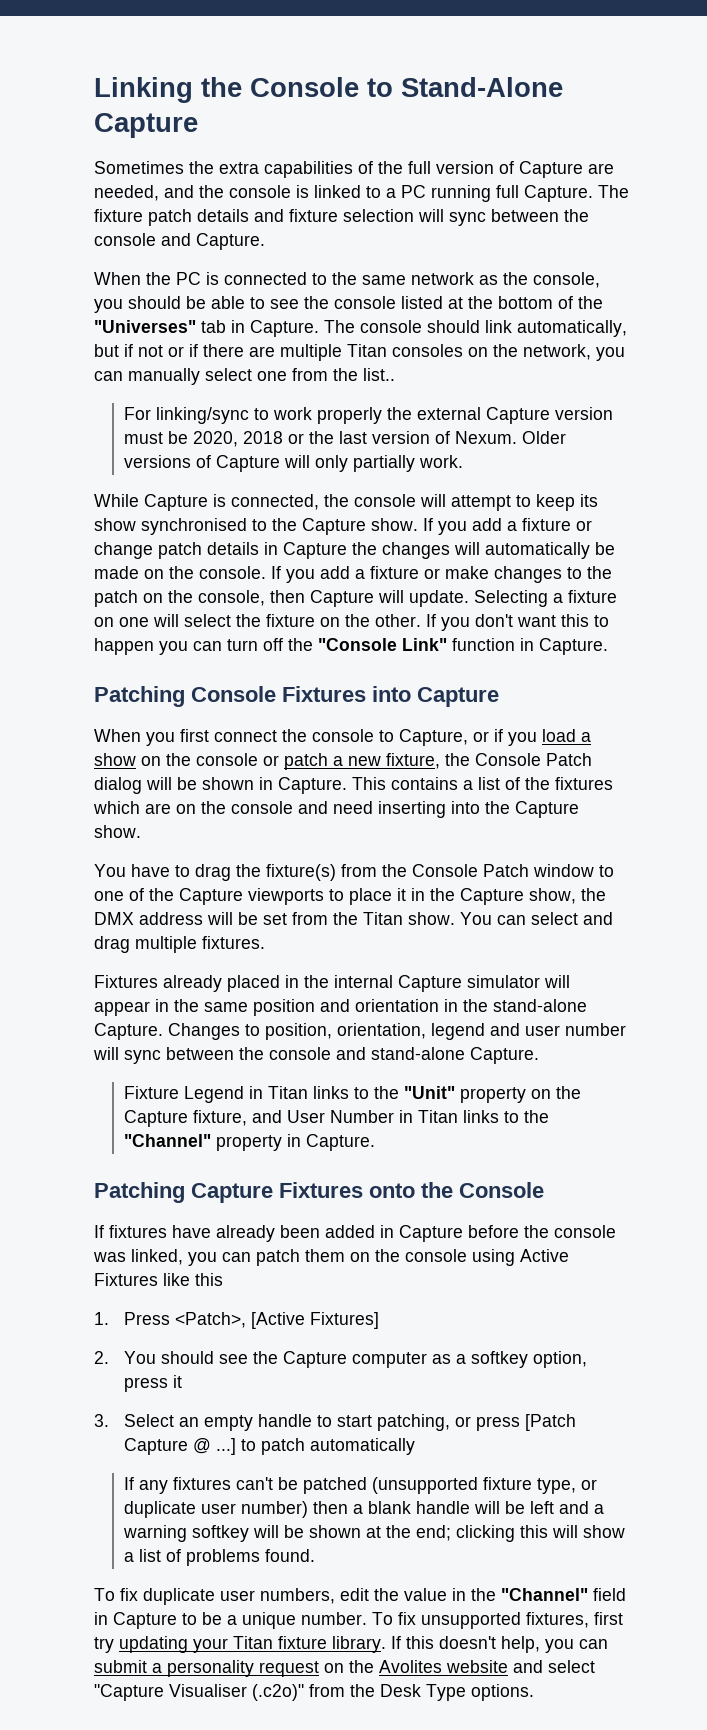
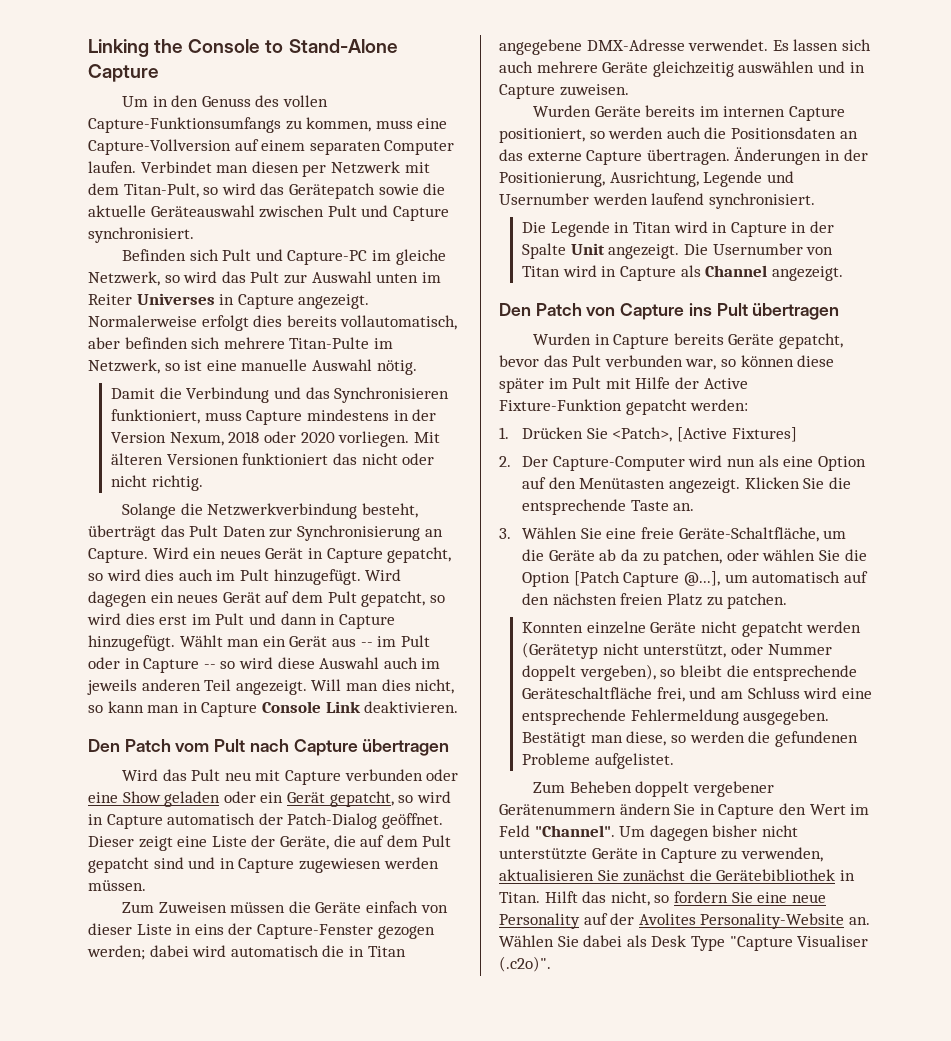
- Sometimes the extra capabilities of the full version of Capture are needed, and the console is linked to a PC running full Capture. The fixture patch details and fixture selection will sync between the console and Capture.
- When the PC is connected to the same network as the console, you should be able to see the console listed at the bottom of the "Universes" tab in Capture. The console should link automatically, but if not or if there are multiple Titan consoles on the network, you can manually select one from the list..
- For linking/sync to work properly the external Capture version must be 2020, 2018 or the last version of Nexum. Older versions of Capture will only partially work.
- While Capture is connected, the console will attempt to keep its show synchronised to the Capture show. If you add a fixture or change patch details in Capture the changes will automatically be made on the console. If you add a fixture or make changes to the patch on the console, then Capture will update. Selecting a fixture on one will select the fixture on the other. If you don't want this to happen you can turn off the "Console Link" function in Capture.
- Patching Console Fixtures into Capture
- When you first connect the console to Capture, or if you load a show on the console or patch a new fixture, the Console Patch dialog will be shown in Capture. This contains a list of the fixtures which are on the console and need inserting into the Capture show.
- You have to drag the fixture(s) from the Console Patch window to one of the Capture viewports to place it in the Capture show, the DMX address will be set from the Titan show. You can select and drag multiple fixtures.
- Fixtures already placed in the internal Capture simulator will appear in the same position and orientation in the stand-alone Capture. Changes to position, orientation, legend and user number will sync between the console and stand-alone Capture.
- Fixture Legend in Titan links to the "Unit" property on the Capture fixture, and User Number in Titan links to the "Channel" property in Capture.
- Patching Capture Fixtures onto the Console
- If fixtures have already been added in Capture before the console was linked, you can patch them on the console using Active Fixtures like this
+ Um in den Genuss des vollen Capture-Funktionsumfangs zu kommen, muss eine Capture-Vollversion auf einem separaten Computer laufen. Verbindet man diesen per Netzwerk mit dem Titan-Pult, so wird das Gerätepatch sowie die aktuelle Geräteauswahl zwischen Pult und Capture synchronisiert.
+ Befinden sich Pult und Capture-PC im gleiche Netzwerk, so wird das Pult zur Auswahl unten im Reiter Universes in Capture angezeigt. Normalerweise erfolgt dies bereits vollautomatisch, aber befinden sich mehrere Titan-Pulte im Netzwerk, so ist eine manuelle Auswahl nötig.
+ Damit die Verbindung und das Synchronisieren funktioniert, muss Capture mindestens in der Version Nexum, 2018 oder 2020 vorliegen. Mit älteren Versionen funktioniert das nicht oder nicht richtig.
+ Solange die Netzwerkverbindung besteht, überträgt das Pult Daten zur Synchronisierung an Capture. Wird ein neues Gerät in Capture gepatcht, so wird dies auch im Pult hinzugefügt. Wird dagegen ein neues Gerät auf dem Pult gepatcht, so wird dies erst im Pult und dann in Capture hinzugefügt. Wählt man ein Gerät aus -- im Pult oder in Capture -- so wird diese Auswahl auch im jeweils anderen Teil angezeigt. Will man dies nicht, so kann man in Capture Console Link deaktivieren.
+ Den Patch vom Pult nach Capture übertragen
+ Wird das Pult neu mit Capture verbunden oder eine Show geladen oder ein Gerät gepatcht, so wird in Capture automatisch der Patch-Dialog geöffnet. Dieser zeigt eine Liste der Geräte, die auf dem Pult gepatcht sind und in Capture zugewiesen werden müssen.
+ Zum Zuweisen müssen die Geräte einfach von dieser Liste in eins der Capture-Fenster gezogen werden; dabei wird automatisch die in Titan angegebene DMX-Adresse verwendet. Es lassen sich auch mehrere Geräte gleichzeitig auswählen und in Capture zuweisen.
+ Wurden Geräte bereits im internen Capture positioniert, so werden auch die Positionsdaten an das externe Capture übertragen. Änderungen in der Positionierung, Ausrichtung, Legende und Usernumber werden laufend synchronisiert.
+ Die Legende in Titan wird in Capture in der Spalte Unit angezeigt. Die Usernumber von Titan wird in Capture als Channel angezeigt.
+ Den Patch von Capture ins Pult übertragen
+ Wurden in Capture bereits Geräte gepatcht, bevor das Pult verbunden war, so können diese später im Pult mit Hilfe der Active Fixture-Funktion gepatcht werden:
- 1. Press <Patch>, [Active Fixtures]
+ 1. Drücken Sie <Patch>, [Active Fixtures]
- 2. You should see the Capture computer as a softkey option, press it
- 3. Select an empty handle to start patching, or press [Patch Capture @ ...] to patch automatically
- If any fixtures can't be patched (unsupported fixture type, or duplicate user number) then a blank handle will be left and a warning softkey will be shown at the end; clicking this will show a list of problems found.
- To fix duplicate user numbers, edit the value in the "Channel" field in Capture to be a unique number. To fix unsupported fixtures, first try updating your Titan fixture library. If this doesn't help, you can submit a personality request on the Avolites website and select "Capture Visualiser (.c2o)" from the Desk Type options.
+ 2. Der Capture-Computer wird nun als eine Option auf den Menütasten angezeigt. Klicken Sie die entsprechende Taste an.
+ 3. Wählen Sie eine freie Geräte-Schaltfläche, um die Geräte ab da zu patchen, oder wählen Sie die Option [Patch Capture @...], um automatisch auf den nächsten freien Platz zu patchen.
+ Konnten einzelne Geräte nicht gepatcht werden (Gerätetyp nicht unterstützt, oder Nummer doppelt vergeben), so bleibt die entsprechende Geräteschaltfläche frei, und am Schluss wird eine entsprechende Fehlermeldung ausgegeben. Bestätigt man diese, so werden die gefundenen Probleme aufgelistet.
+ Zum Beheben doppelt vergebener Gerätenummern ändern Sie in Capture den Wert im Feld "Channel". Um dagegen bisher nicht unterstützte Geräte in Capture zu verwenden, aktualisieren Sie zunächst die Gerätebibliothek in Titan. Hilft das nicht, so fordern Sie eine neue Personality auf der Avolites Personality-Website an. Wählen Sie dabei als Desk Type "Capture Visualiser (.c2o)".

